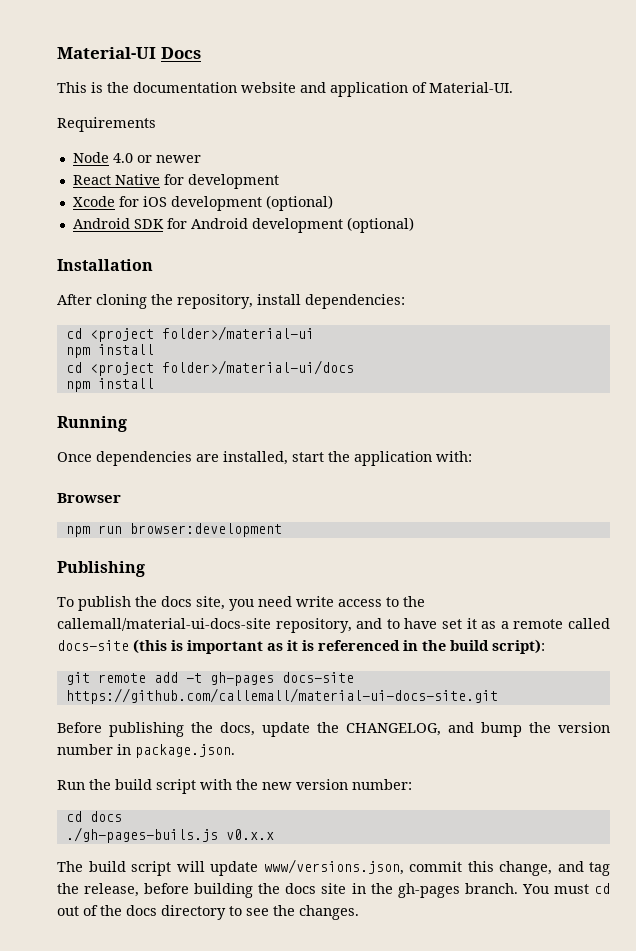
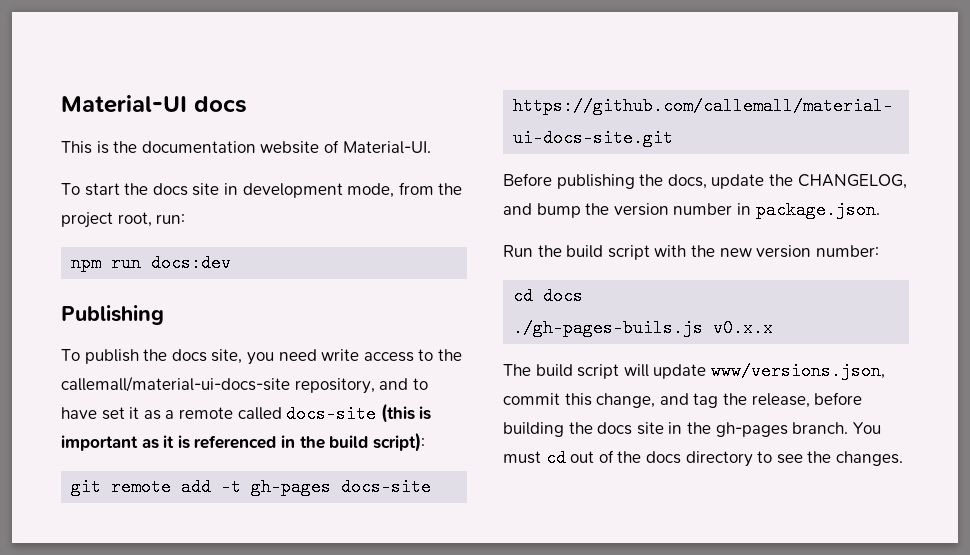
- Material-UI Docs
+ Material-UI docs
- This is the documentation website and application of Material-UI.
+ This is the documentation website of Material-UI.
- Requirements
- Node 4.0 or newer
- React Native for development
- Xcode for iOS development (optional)
- Android SDK for Android development (optional)
- Installation
- After cloning the repository, install dependencies:
- cd <project folder>/material-ui
- npm install
- cd <project folder>/material-ui/docs
- npm install
- Running
- Once dependencies are installed, start the application with:
- Browser
+ To start the docs site in development mode, from the project root, run:
- npm run browser:development
+ npm run docs:dev

